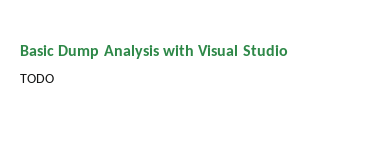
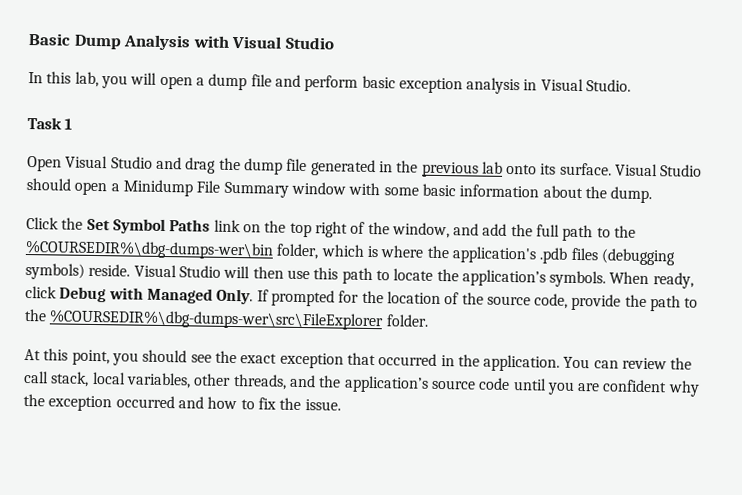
- TODO
+ In this lab, you will open a dump file and perform basic exception analysis in Visual Studio.
+ Task 1
+ Open Visual Studio and drag the dump file generated in the previous lab onto its surface. Visual Studio should open a Minidump File Summary window with some basic information about the dump.
+ Click the Set Symbol Paths link on the top right of the window, and add the full path to the %COURSEDIR%\dbg-dumps-wer\bin folder, which is where the application's .pdb files (debugging symbols) reside. Visual Studio will then use this path to locate the application’s symbols. When ready, click Debug with Managed Only. If prompted for the location of the source code, provide the path to the %COURSEDIR%\dbg-dumps-wer\src\FileExplorer folder.
+ At this point, you should see the exact exception that occurred in the application. You can review the call stack, local variables, other threads, and the application’s source code until you are confident why the exception occurred and how to fix the issue.

